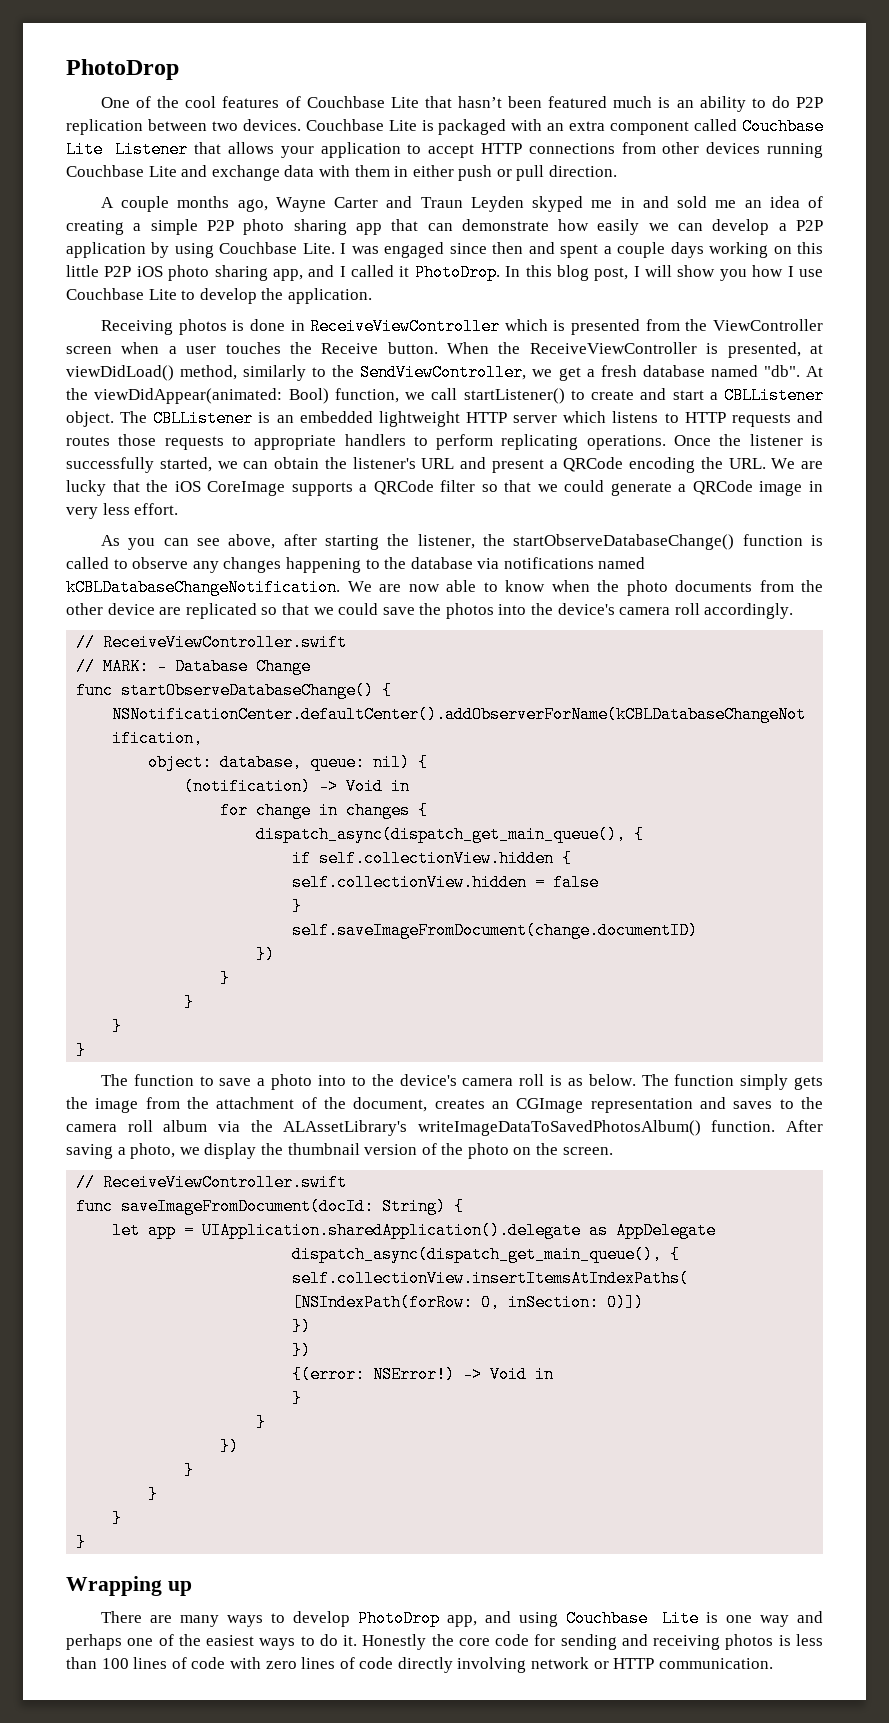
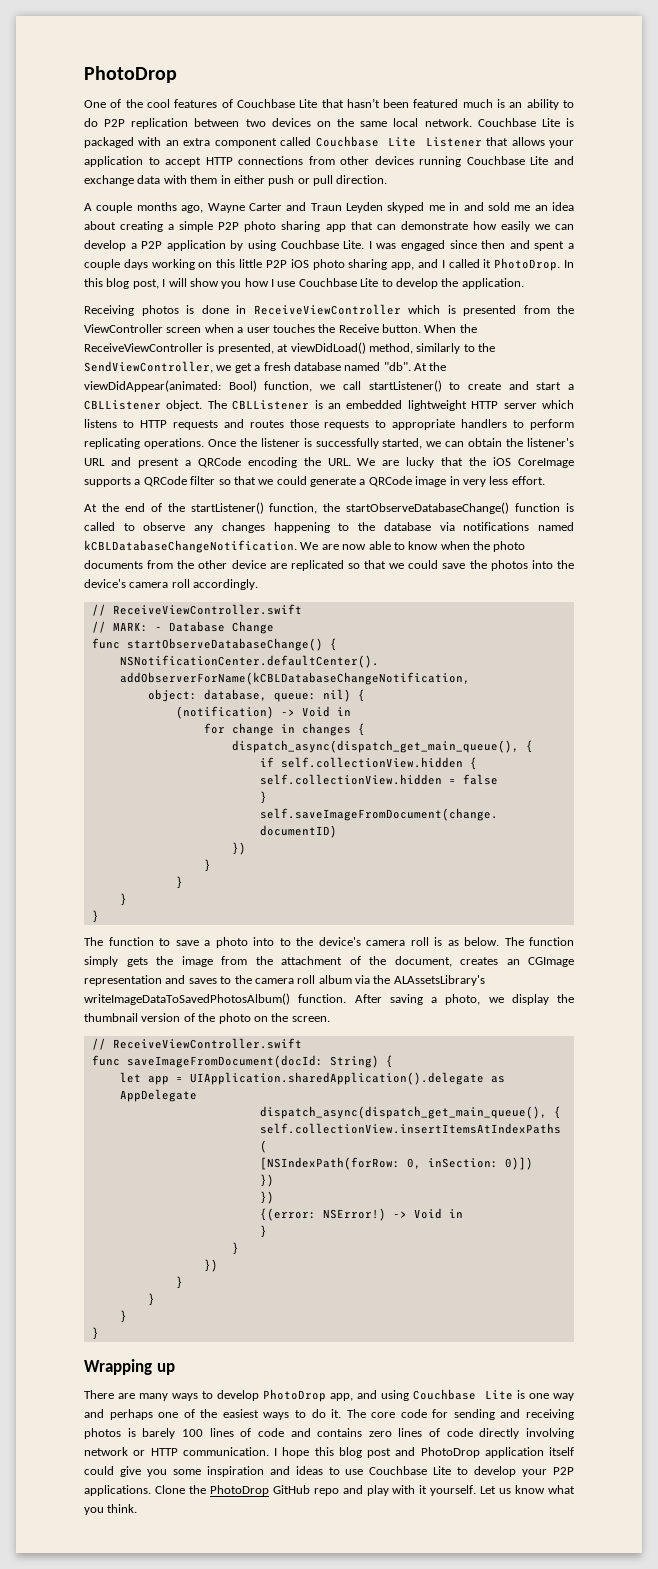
- One of the cool features of Couchbase Lite that hasn’t been featured much is an ability to do P2P replication between two devices.
+ One of the cool features of Couchbase Lite that hasn’t been featured much is an ability to do P2P replication between two devices on the same local network.
- A couple months ago, Wayne Carter and Traun Leyden skyped me in and sold me an idea of creating a simple P2P photo sharing app that can demonstrate how easily we can develop a P2P application by using Couchbase Lite.
+ A couple months ago, Wayne Carter and Traun Leyden skyped me in and sold me an idea about creating a simple P2P photo sharing app that can demonstrate how easily we can develop a P2P application by using Couchbase Lite.
- As you can see above, after starting the listener, the startObserveDatabaseChange() function is called to observe any changes happening to the database via notifications named kCBLDatabaseChangeNotification.
+ At the end of the startListener() function, the startObserveDatabaseChange() function is called to observe any changes happening to the database via notifications named kCBLDatabaseChangeNotification.
- The function simply gets the image from the attachment of the document, creates an CGImage representation and saves to the camera roll album via the ALAssetLibrary's writeImageDataToSavedPhotosAlbum() function.
+ The function simply gets the image from the attachment of the document, creates an CGImage representation and saves to the camera roll album via the ALAssetsLibrary's writeImageDataToSavedPhotosAlbum() function.
- Honestly the core code for sending and receiving photos is less than 100 lines of code with zero lines of code directly involving network or HTTP communication.
+ The core code for sending and receiving photos is barely 100 lines of code and contains zero lines of code directly involving network or HTTP communication.
+ I hope this blog post and PhotoDrop application itself could give you some inspiration and ideas to use Couchbase Lite to develop your P2P applications. Clone the PhotoDrop GitHub repo and play with it yourself. Let us know what you think.

